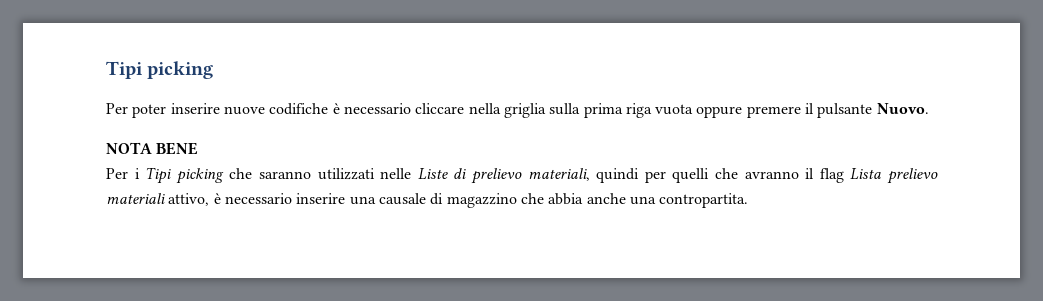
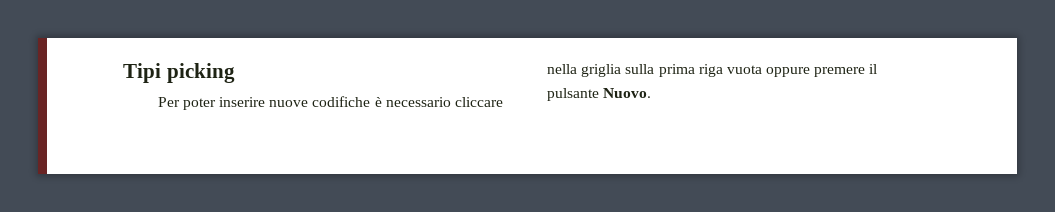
- NOTA BENE
- Per i Tipi picking che saranno utilizzati nelle Liste di prelievo materiali, quindi per quelli che avranno il flag Lista prelievo materiali attivo, è necessario inserire una causale di magazzino che abbia anche una contropartita.

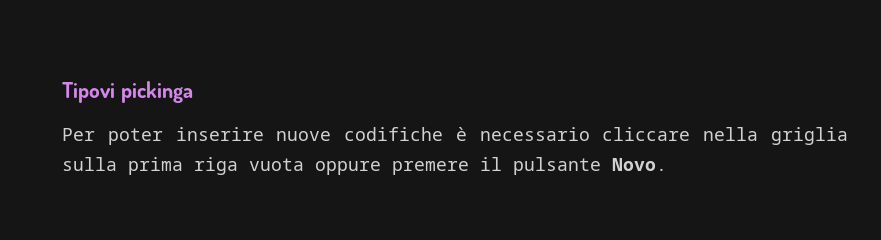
- Tipi picking
+ Tipovi pickinga
- Per poter inserire nuove codifiche è necessario cliccare nella griglia sulla prima riga vuota oppure premere il pulsante Nuovo.
+ Per poter inserire nuove codifiche è necessario cliccare nella griglia sulla prima riga vuota oppure premere il pulsante Novo.

